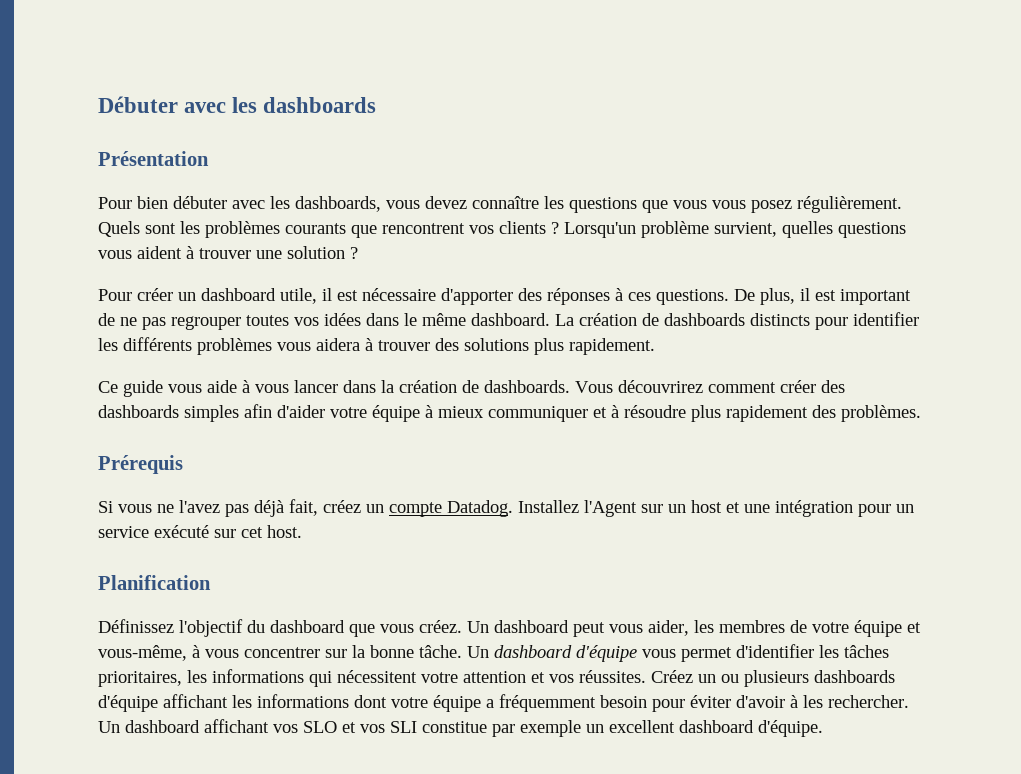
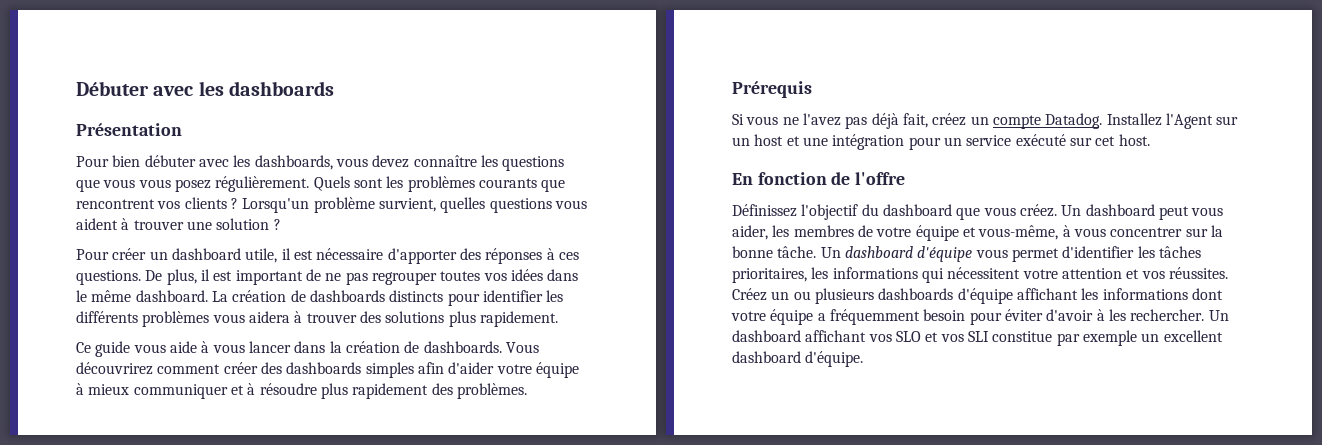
- Planification
+ En fonction de l'offre

